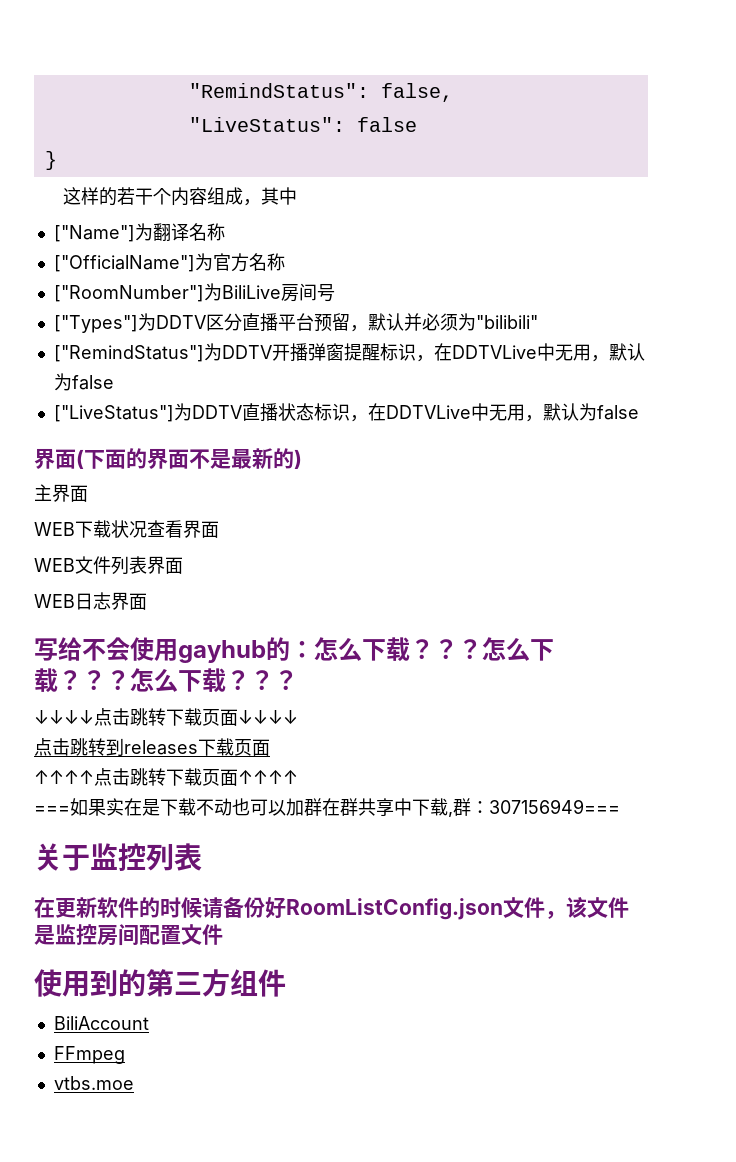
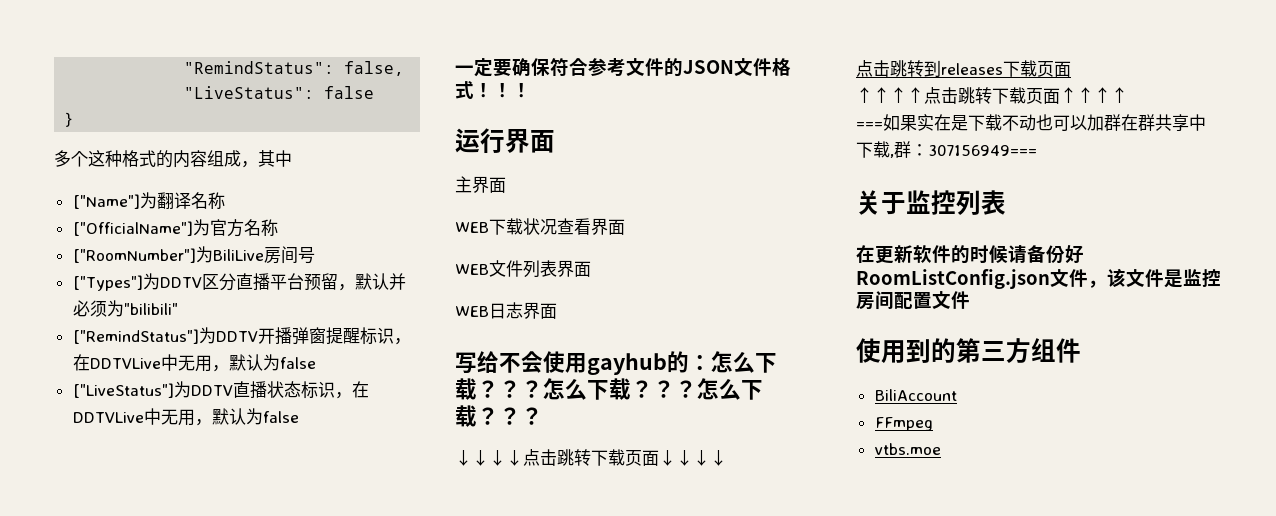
- 这样的若干个内容组成，其中
+ 多个这种格式的内容组成，其中
- 界面(下面的界面不是最新的)
+ 一定要确保符合参考文件的JSON文件格式！！！
+ 运行界面

